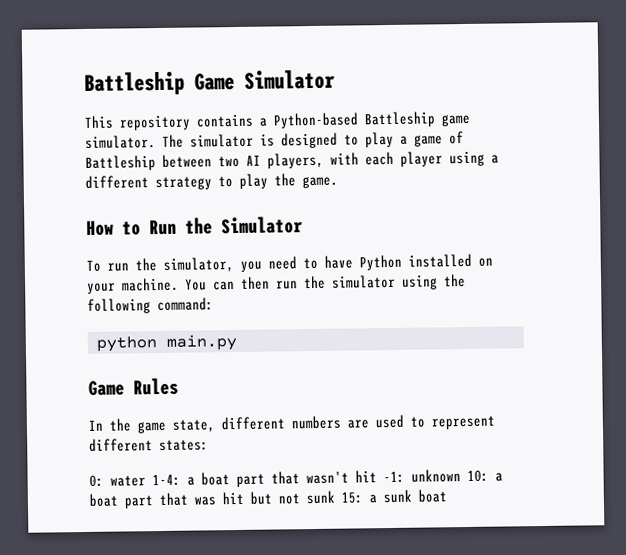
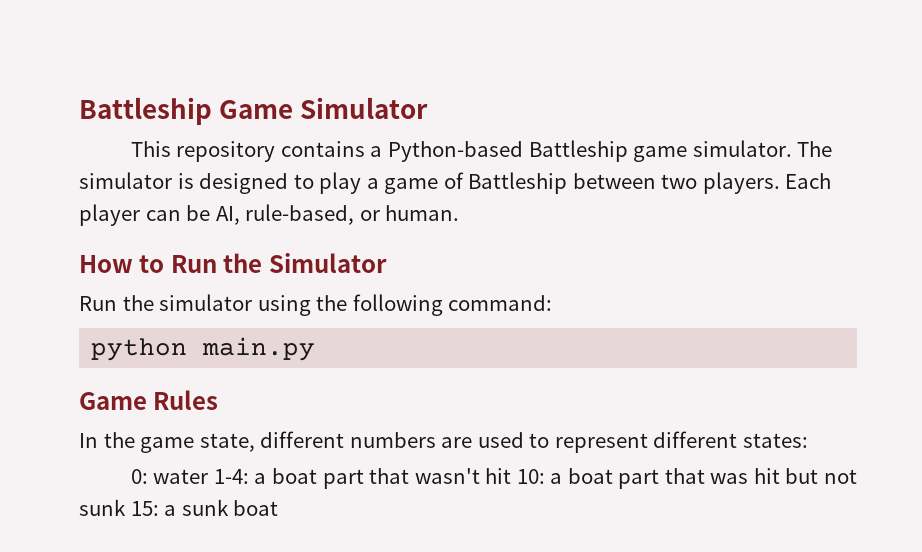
- The simulator is designed to play a game of Battleship between two AI players, with each player using a different strategy to play the game.
+ The simulator is designed to play a game of Battleship between two players. Each player can be AI, rule-based, or human.
- To run the simulator, you need to have Python installed on your machine. You can then run the simulator using the following command:
+ Run the simulator using the following command:
- 0: water 1-4: a boat part that wasn't hit -1: unknown 10: a boat part that was hit but not sunk 15: a sunk boat
+ 0: water 1-4: a boat part that wasn't hit 10: a boat part that was hit but not sunk 15: a sunk boat

